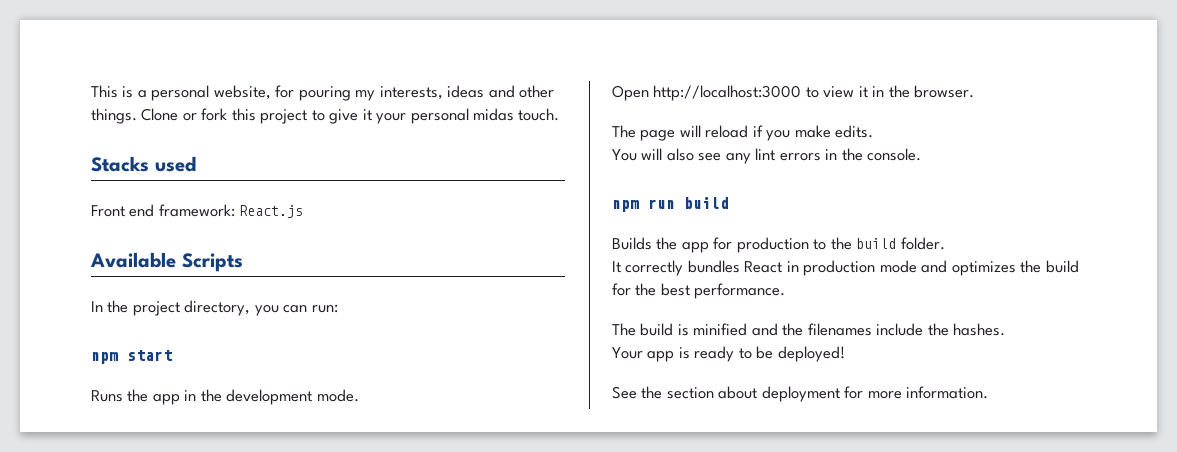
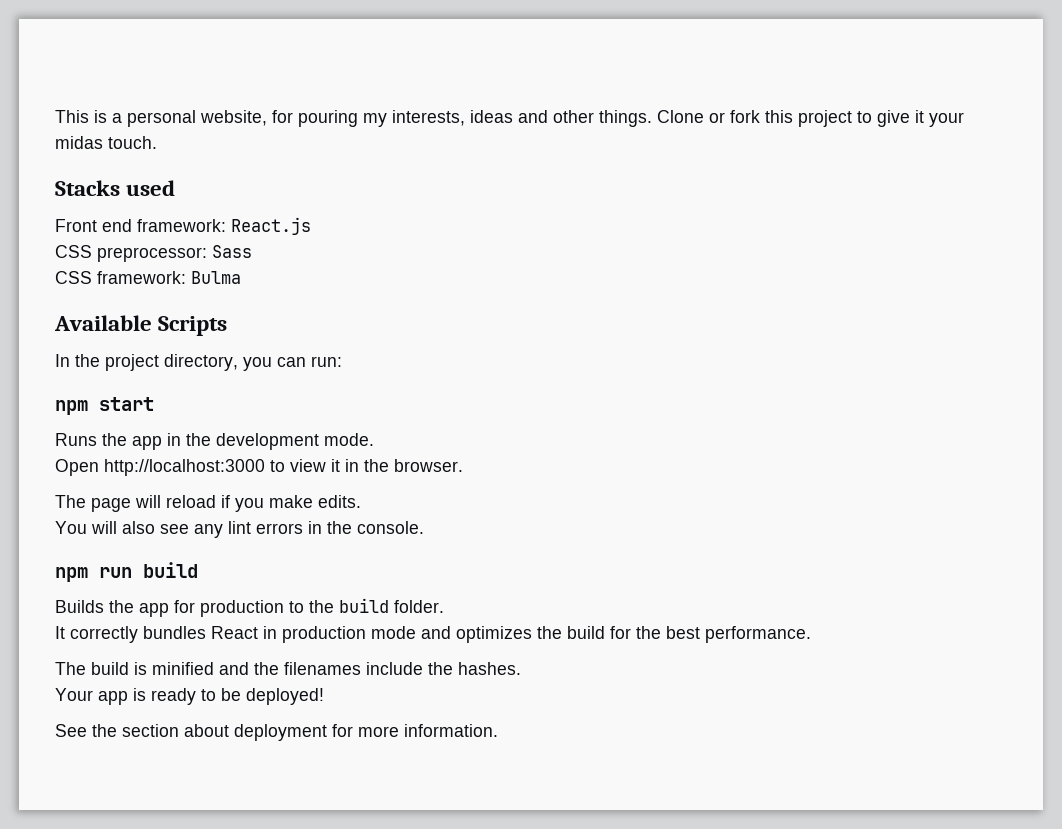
- Clone or fork this project to give it your personal midas touch.
+ Clone or fork this project to give it your midas touch.
+ CSS preprocessor: Sass
+ CSS framework: Bulma

